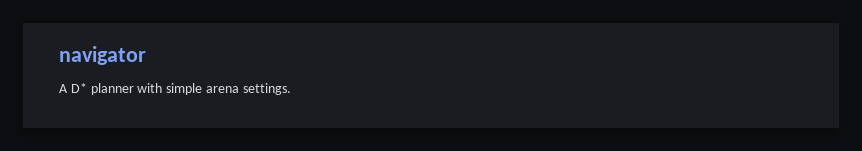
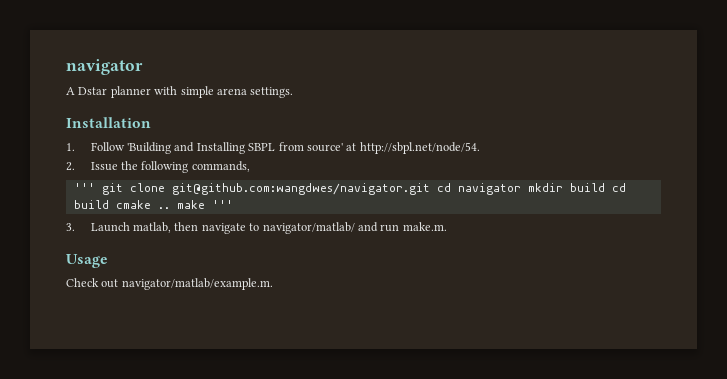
- A D* planner with simple arena settings.
+ A Dstar planner with simple arena settings.
+ Installation
+ 1. Follow 'Building and Installing SBPL from source' at http://sbpl.net/node/54.
+ 2. Issue the following commands,
+ ''' git clone git@github.com:wangdwes/navigator.git cd navigator mkdir build cd build cmake .. make '''
+ 3. Launch matlab, then navigate to navigator/matlab/ and run make.m.
+ Usage
+ Check out navigator/matlab/example.m.

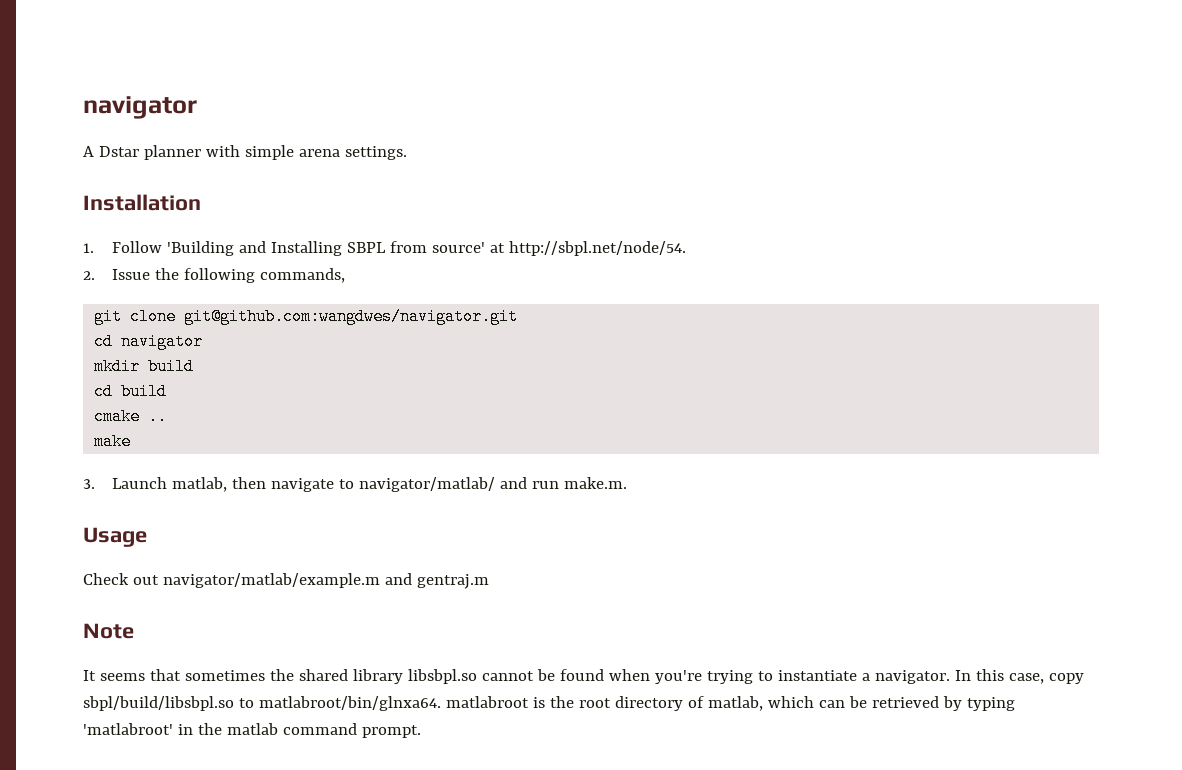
- ''' git clone git@github.com:wangdwes/navigator.git cd navigator mkdir build cd build cmake .. make '''
+ git clone git@github.com:wangdwes/navigator.git
+ cd navigator
+ mkdir build
+ cd build
+ cmake ..
+ make
- Check out navigator/matlab/example.m.
+ Check out navigator/matlab/example.m and gentraj.m
+ Note
+ It seems that sometimes the shared library libsbpl.so cannot be found when you're trying to instantiate a navigator. In this case, copy sbpl/build/libsbpl.so to matlabroot/bin/glnxa64. matlabroot is the root directory of matlab, which can be retrieved by typing 'matlabroot' in the matlab command prompt.

